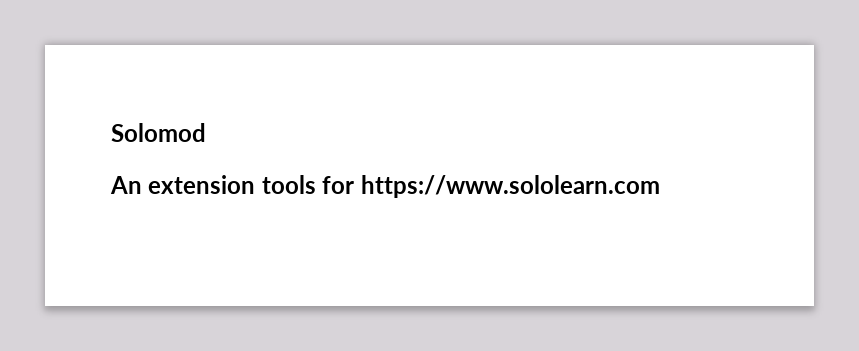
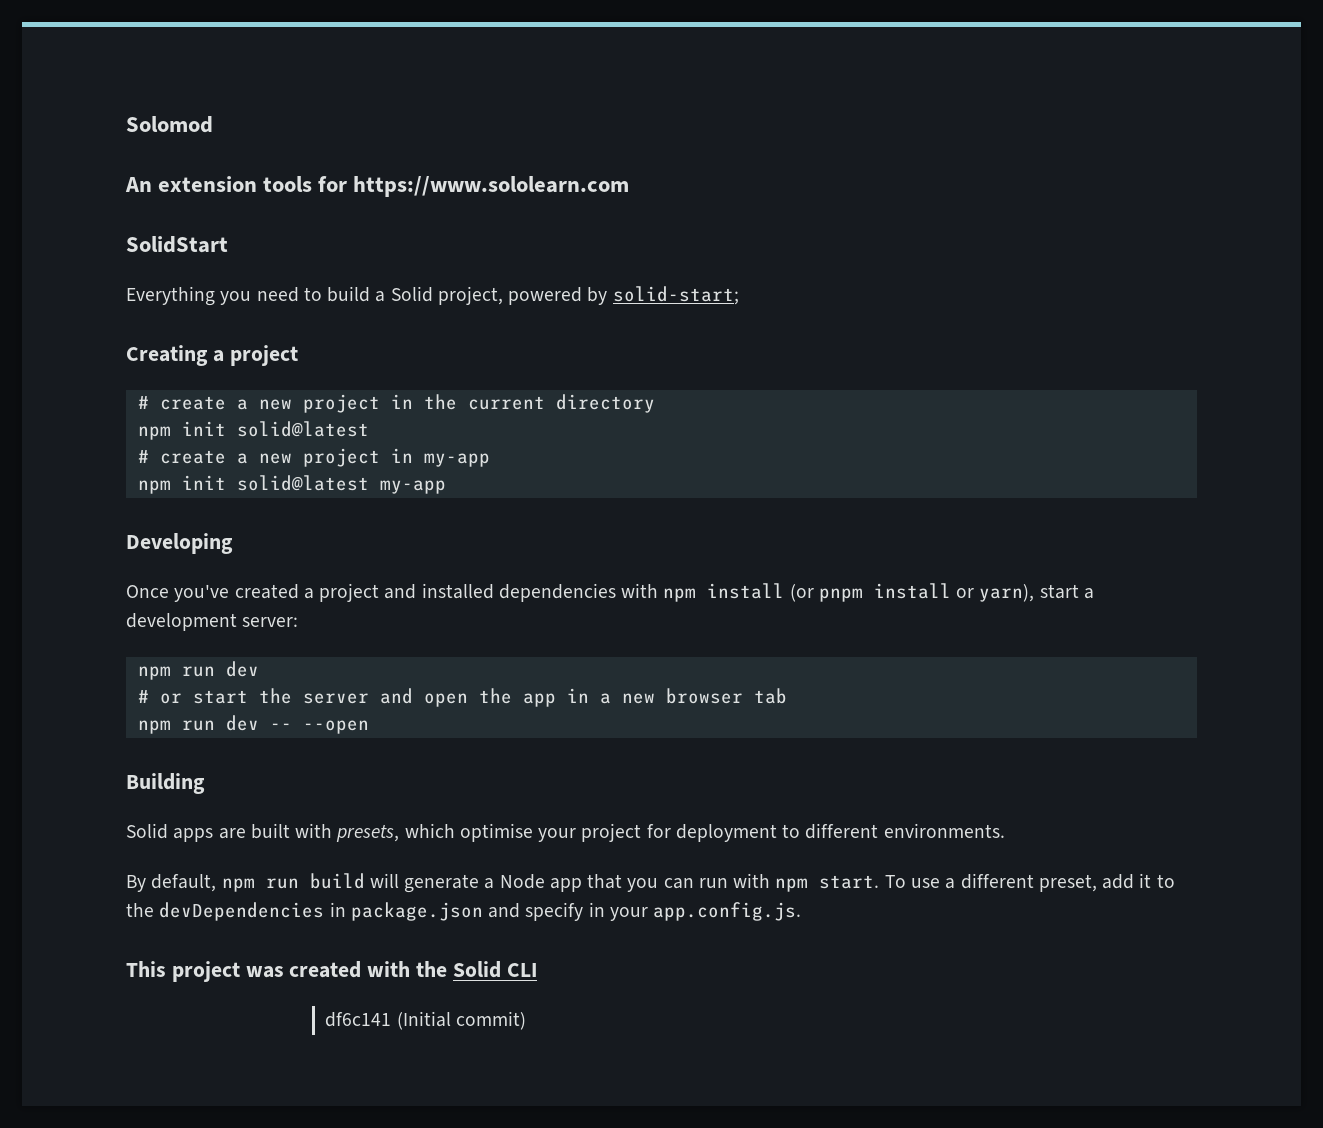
+ SolidStart
+ Everything you need to build a Solid project, powered by solid-start;
+ Creating a project
+ # create a new project in the current directory
+ npm init solid@latest
+ # create a new project in my-app
+ npm init solid@latest my-app
+ Developing
+ Once you've created a project and installed dependencies with npm install (or pnpm install or yarn), start a development server:
+ npm run dev
+ # or start the server and open the app in a new browser tab
+ npm run dev -- --open
+ Building
+ Solid apps are built with presets, which optimise your project for deployment to different environments.
+ By default, npm run build will generate a Node app that you can run with npm start. To use a different preset, add it to the devDependencies in package.json and specify in your app.config.js.
+ This project was created with the Solid CLI
+ df6c141 (Initial commit)

